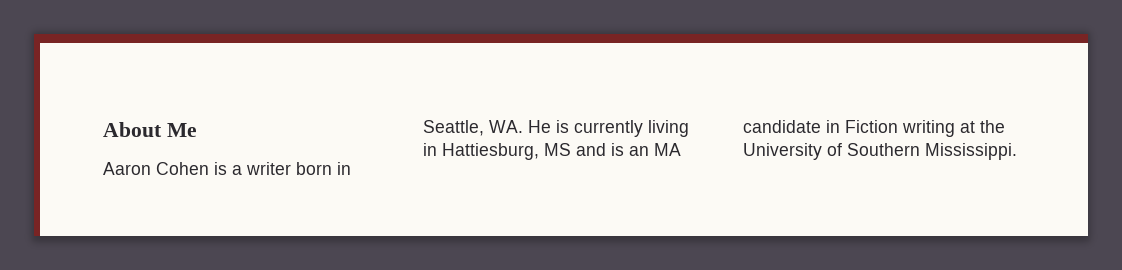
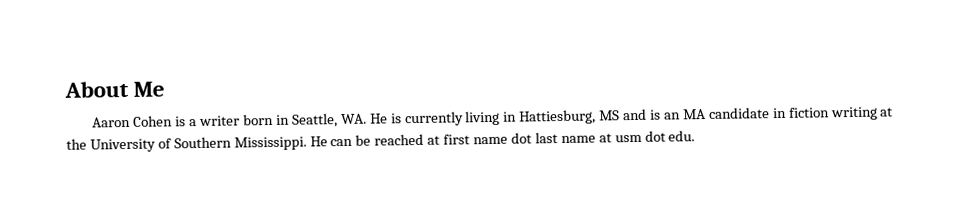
- Aaron Cohen is a writer born in Seattle, WA. He is currently living in Hattiesburg, MS and is an MA candidate in Fiction writing at the University of Southern Mississippi.
+ Aaron Cohen is a writer born in Seattle, WA. He is currently living in Hattiesburg, MS and is an MA candidate in fiction writing at the University of Southern Mississippi.
+ He can be reached at first name dot last name at usm dot edu.

